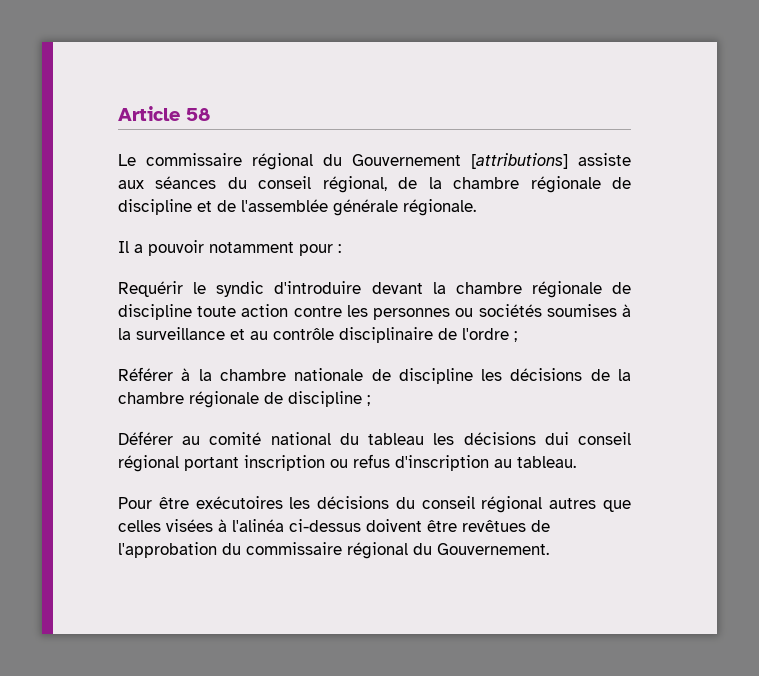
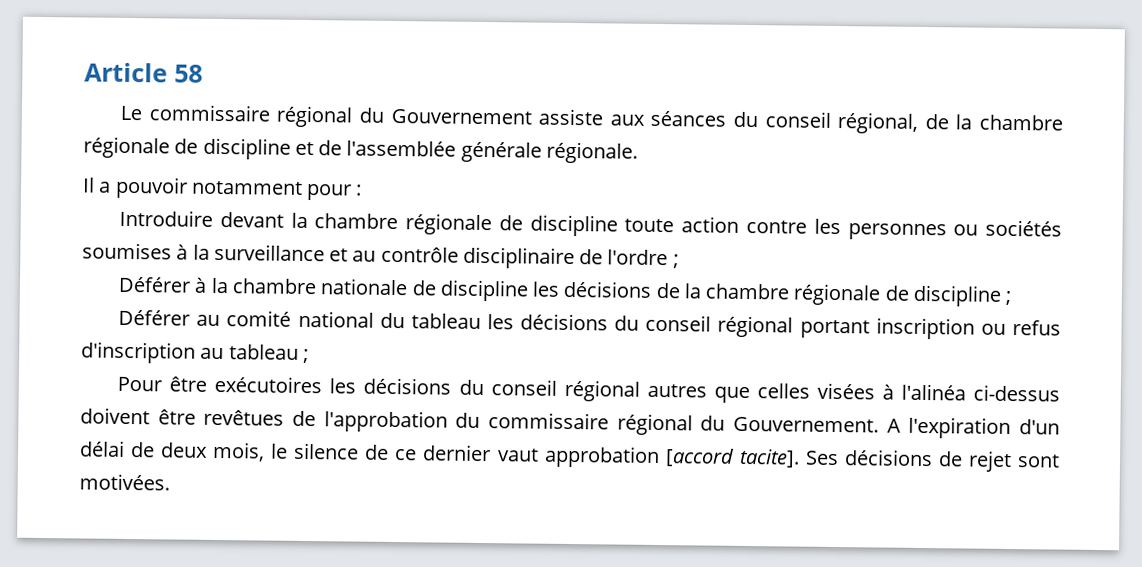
- Le commissaire régional du Gouvernement [attributions] assiste aux séances du conseil régional, de la chambre régionale de discipline et de l'assemblée générale régionale.
+ Le commissaire régional du Gouvernement assiste aux séances du conseil régional, de la chambre régionale de discipline et de l'assemblée générale régionale.
- Requérir le syndic d'introduire devant la chambre régionale de discipline toute action contre les personnes ou sociétés soumises à la surveillance et au contrôle disciplinaire de l'ordre ;
+ Introduire devant la chambre régionale de discipline toute action contre les personnes ou sociétés soumises à la surveillance et au contrôle disciplinaire de l'ordre ;
- Référer à la chambre nationale de discipline les décisions de la chambre régionale de discipline ;
+ Déférer à la chambre nationale de discipline les décisions de la chambre régionale de discipline ;
- Déférer au comité national du tableau les décisions dui conseil régional portant inscription ou refus d'inscription au tableau.
+ Déférer au comité national du tableau les décisions du conseil régional portant inscription ou refus d'inscription au tableau ;
+ A l'expiration d'un délai de deux mois, le silence de ce dernier vaut approbation [accord tacite]. Ses décisions de rejet sont motivées.

